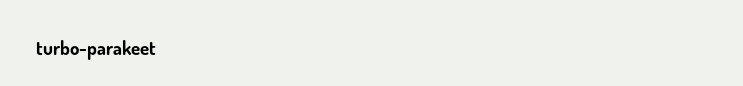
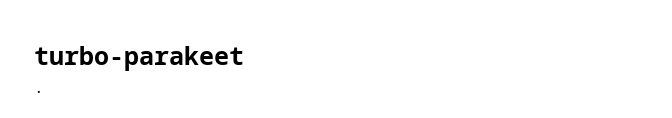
+ .

